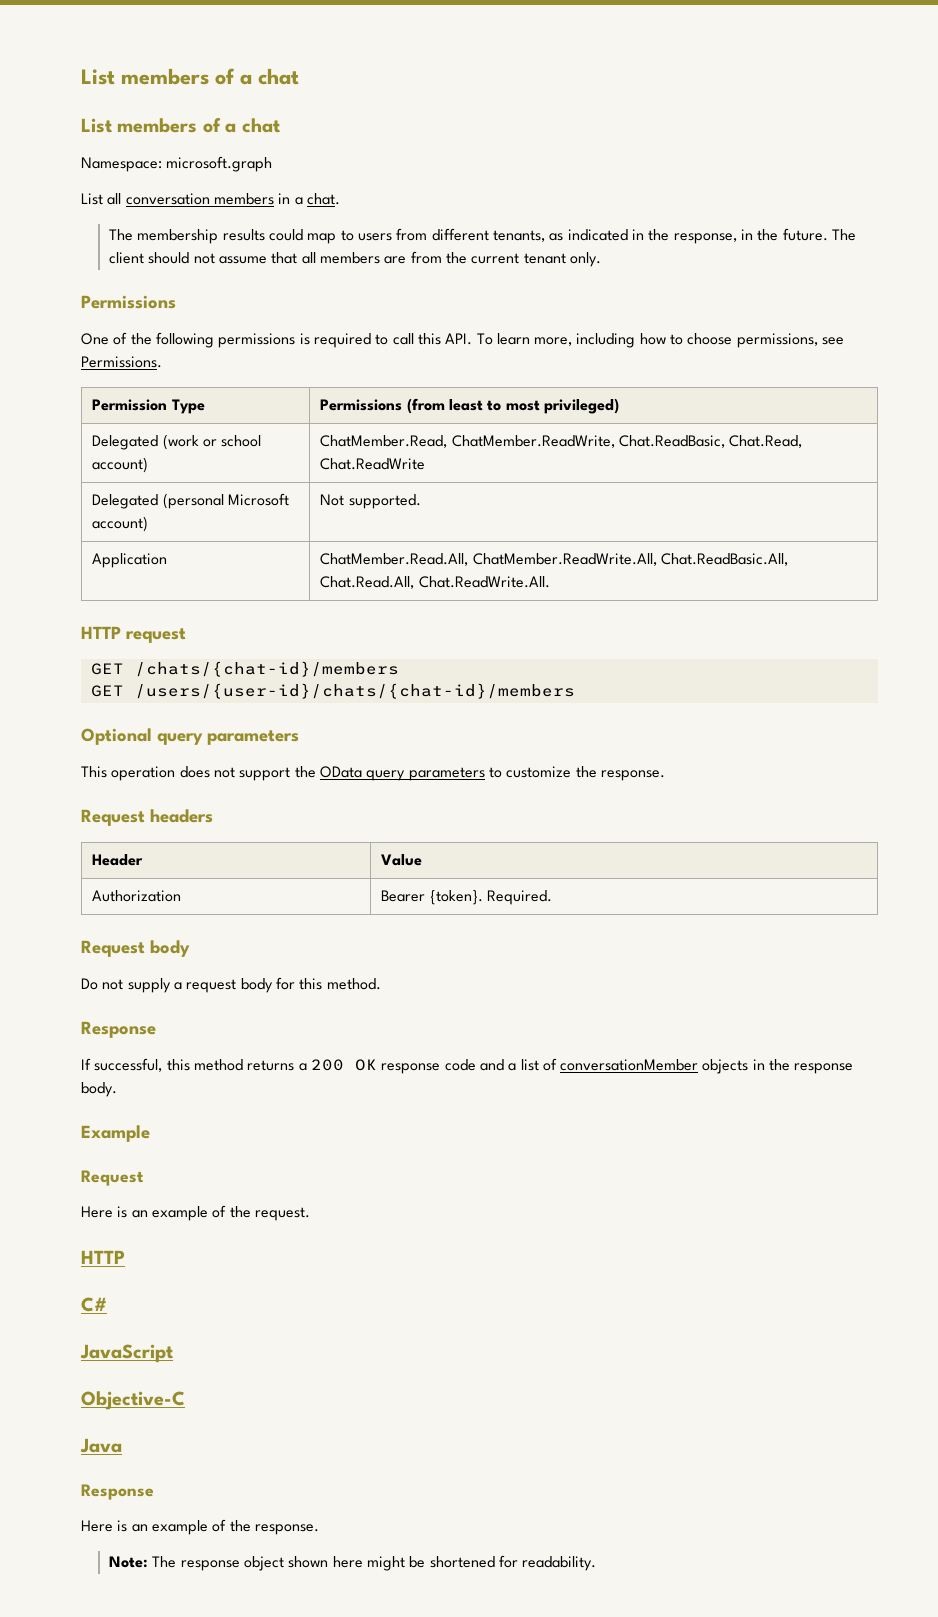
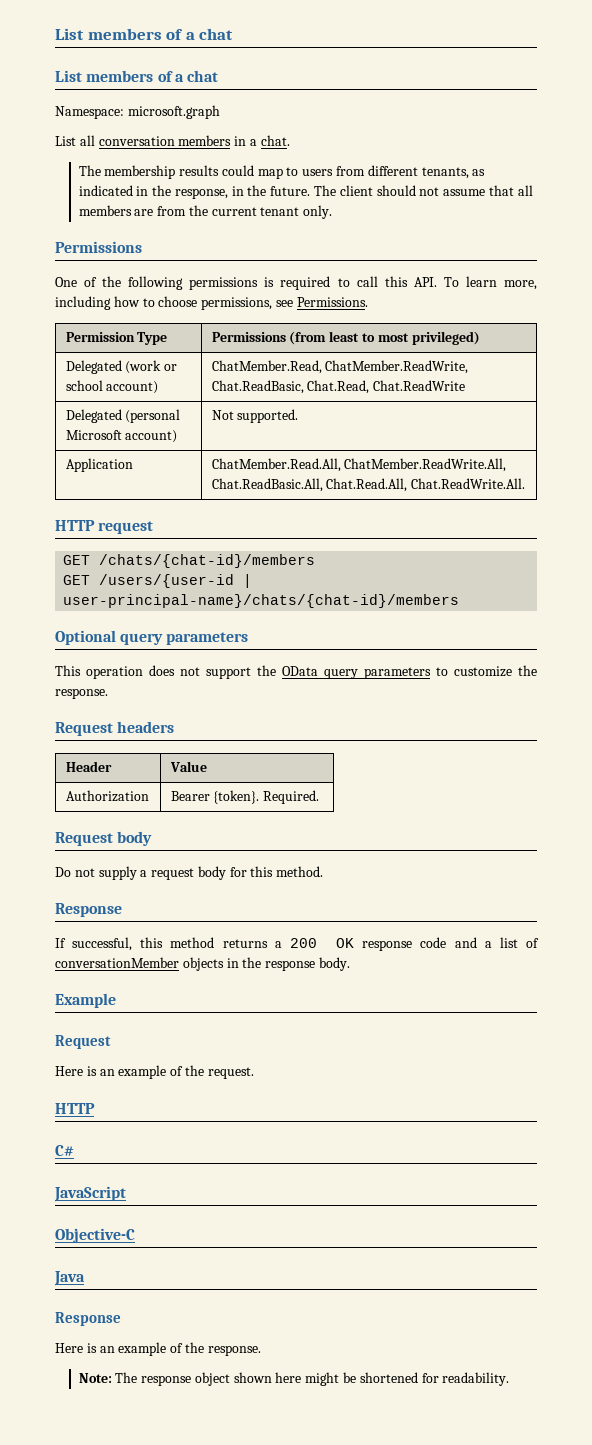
- GET /users/{user-id}/chats/{chat-id}/members
+ GET /users/{user-id | user-principal-name}/chats/{chat-id}/members

